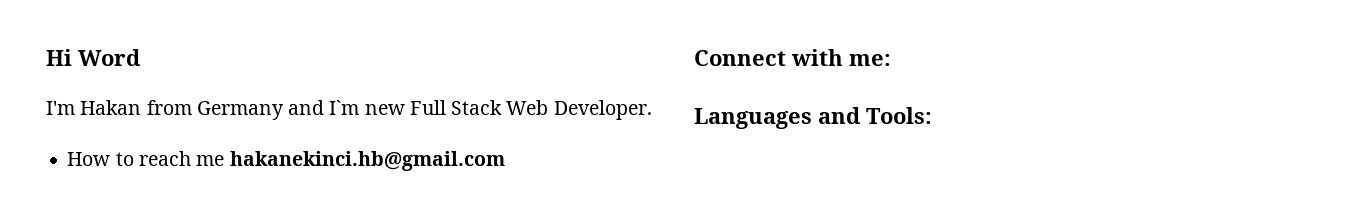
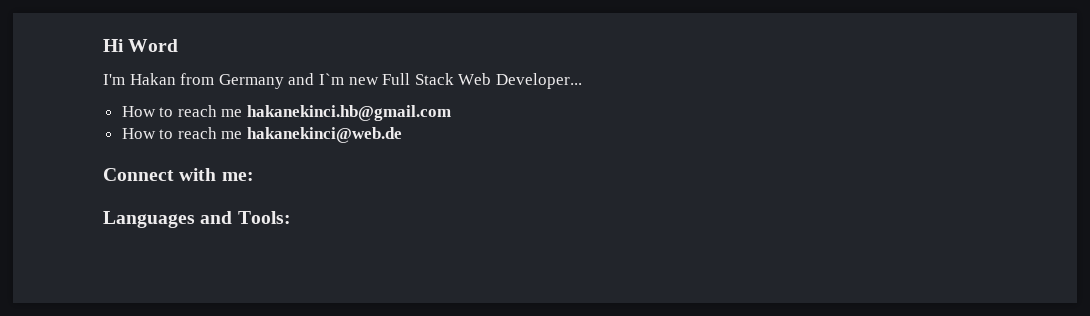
- I'm Hakan from Germany and I`m new Full Stack Web Developer.
+ I'm Hakan from Germany and I`m new Full Stack Web Developer...
+ How to reach me hakanekinci@web.de

